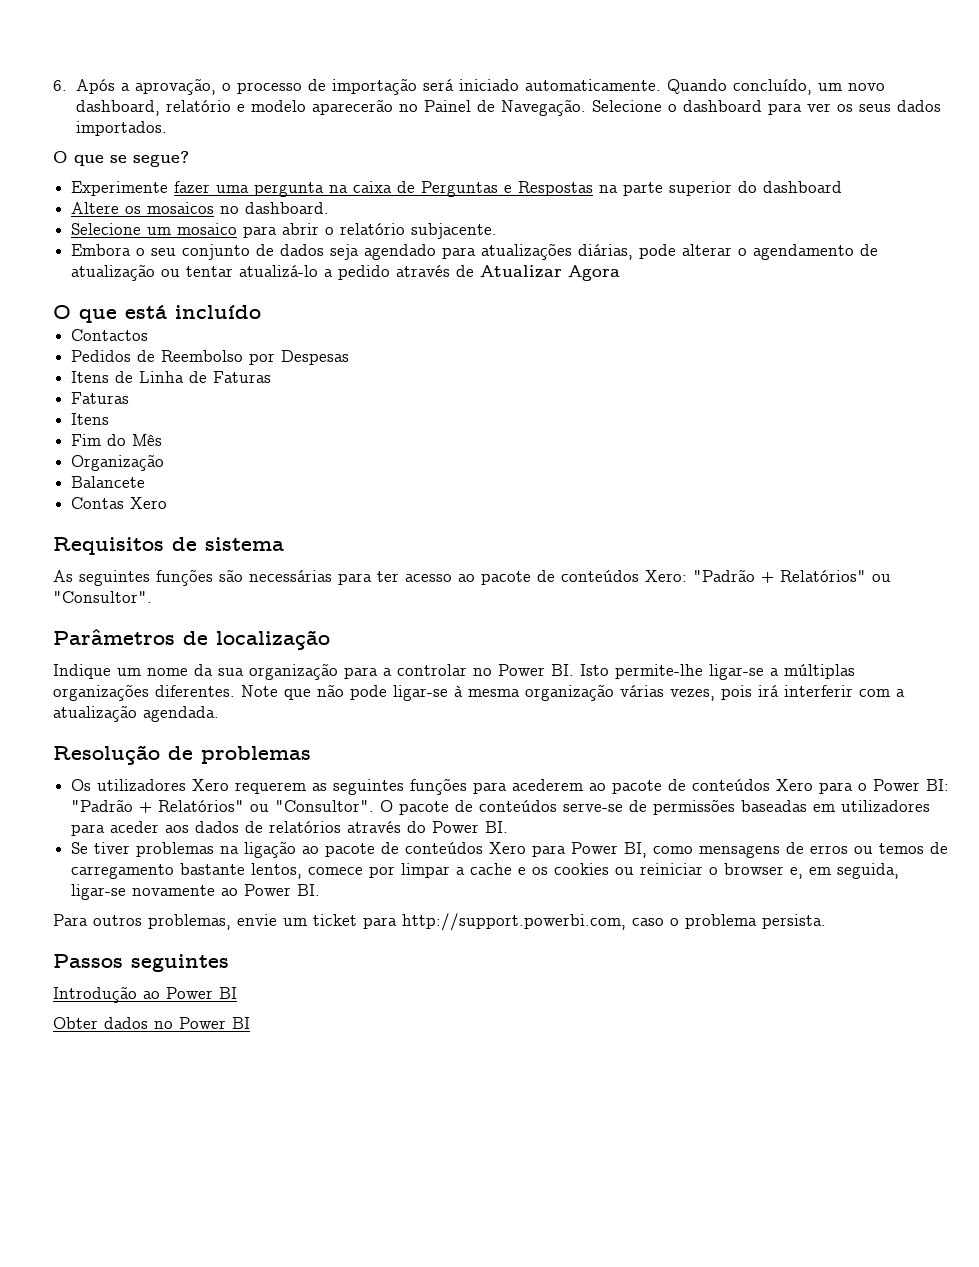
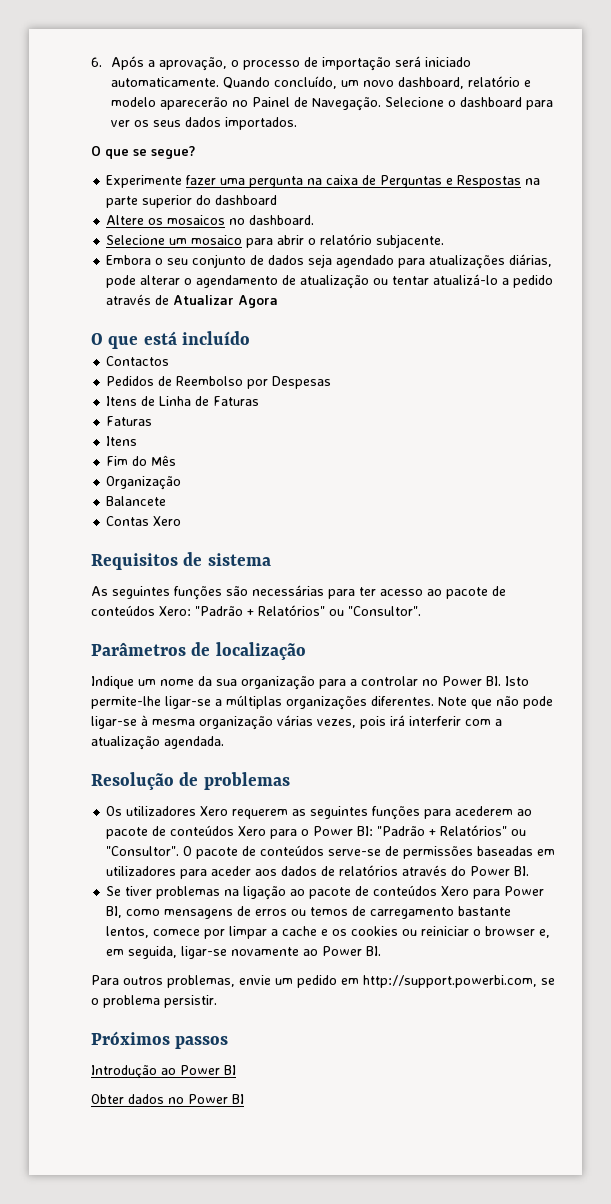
- Para outros problemas, envie um ticket para http://support.powerbi.com, caso o problema persista.
- Passos seguintes
+ Para outros problemas, envie um pedido em http://support.powerbi.com, se o problema persistir.
+ Próximos passos

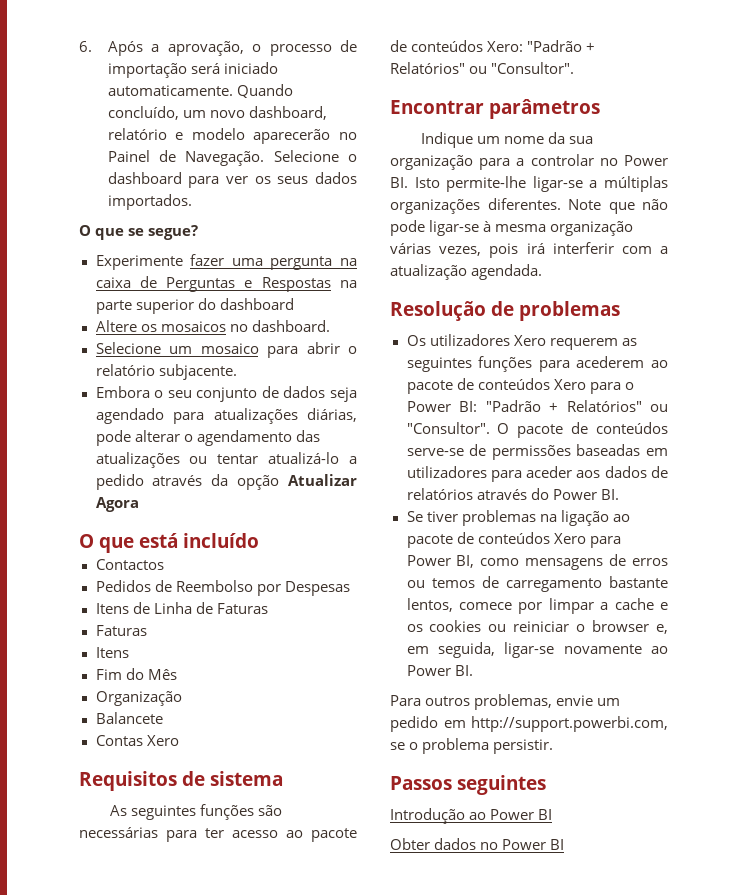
- Embora o seu conjunto de dados seja agendado para atualizações diárias, pode alterar o agendamento de atualização ou tentar atualizá-lo a pedido através de Atualizar Agora
+ Embora o seu conjunto de dados seja agendado para atualizações diárias, pode alterar o agendamento das atualizações ou tentar atualizá-lo a pedido através da opção Atualizar Agora
- Parâmetros de localização
+ Encontrar parâmetros
- Próximos passos
+ Passos seguintes

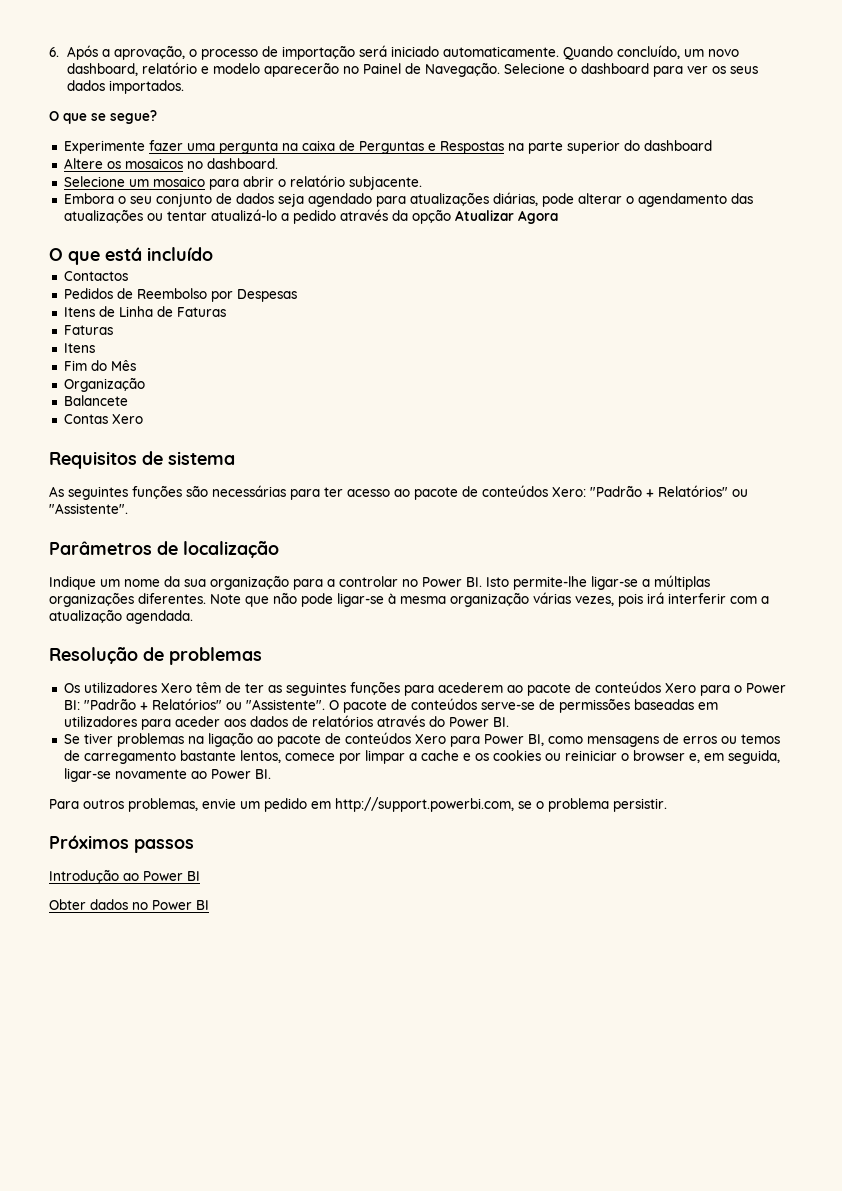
- As seguintes funções são necessárias para ter acesso ao pacote de conteúdos Xero: "Padrão + Relatórios" ou "Consultor".
- Encontrar parâmetros
+ As seguintes funções são necessárias para ter acesso ao pacote de conteúdos Xero: "Padrão + Relatórios" ou "Assistente".
+ Parâmetros de localização
- Os utilizadores Xero requerem as seguintes funções para acederem ao pacote de conteúdos Xero para o Power BI: "Padrão + Relatórios" ou "Consultor".
+ Os utilizadores Xero têm de ter as seguintes funções para acederem ao pacote de conteúdos Xero para o Power BI: "Padrão + Relatórios" ou "Assistente".
- Passos seguintes
+ Próximos passos

